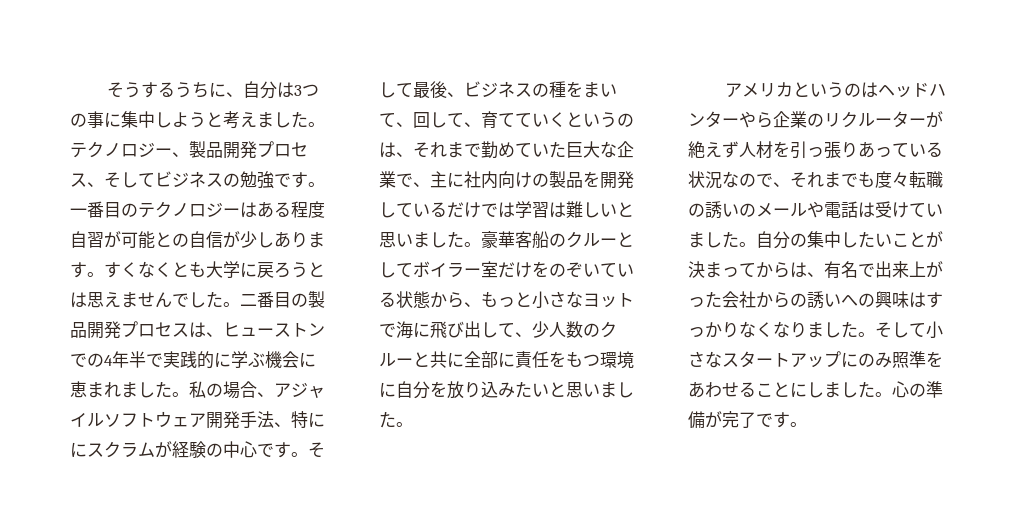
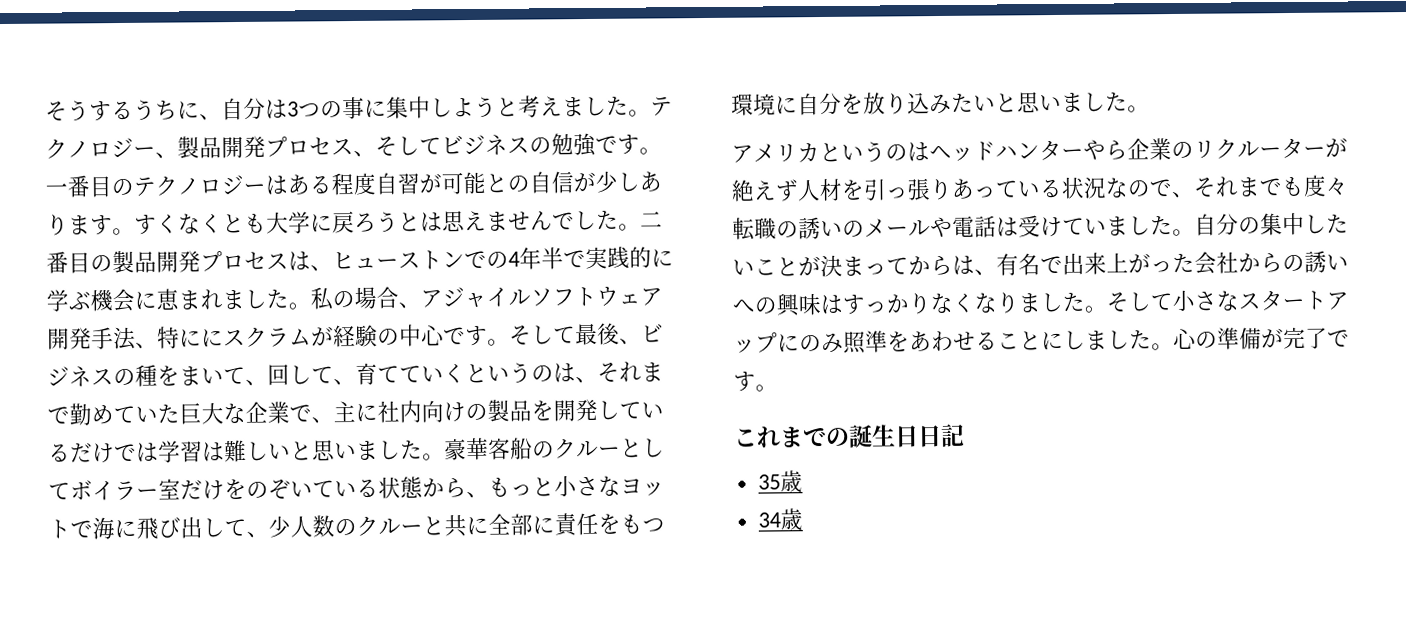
+ これまでの誕生日日記
+ 35歳
+ 34歳

